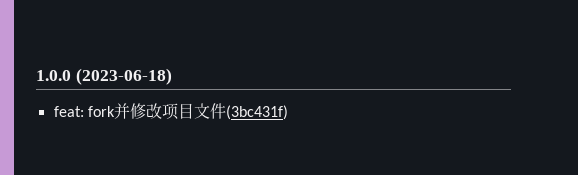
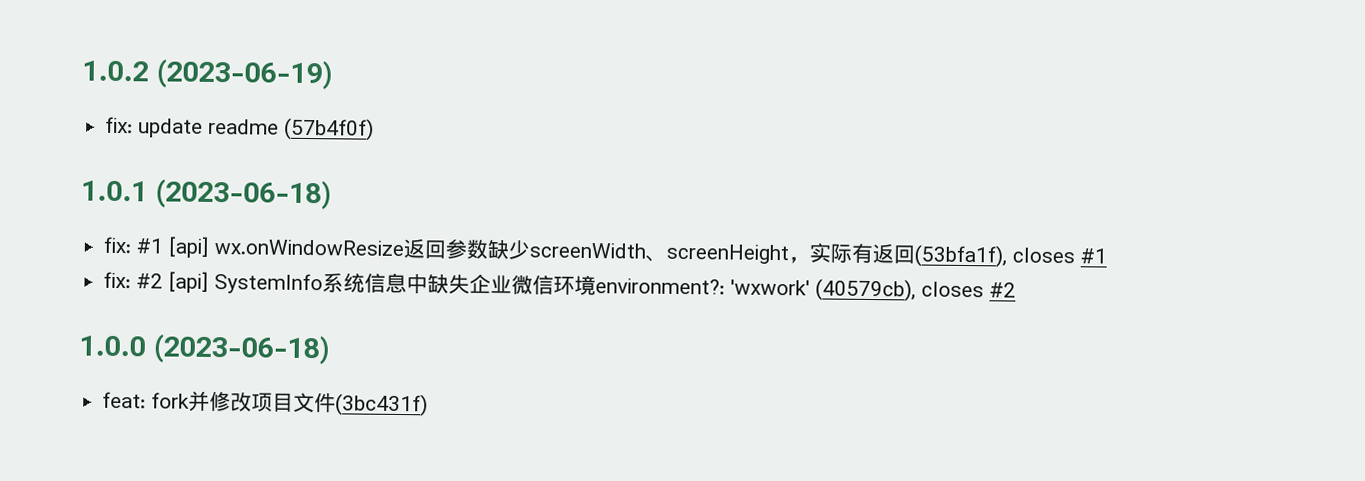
+ 1.0.2 (2023-06-19)
+ fix: update readme (57b4f0f)
+ 1.0.1 (2023-06-18)
+ fix: #1 [api] wx.onWindowResize返回参数缺少screenWidth、screenHeight，实际有返回(53bfa1f), closes #1
+ fix: #2 [api] SystemInfo系统信息中缺失企业微信环境environment?: 'wxwork' (40579cb), closes #2

